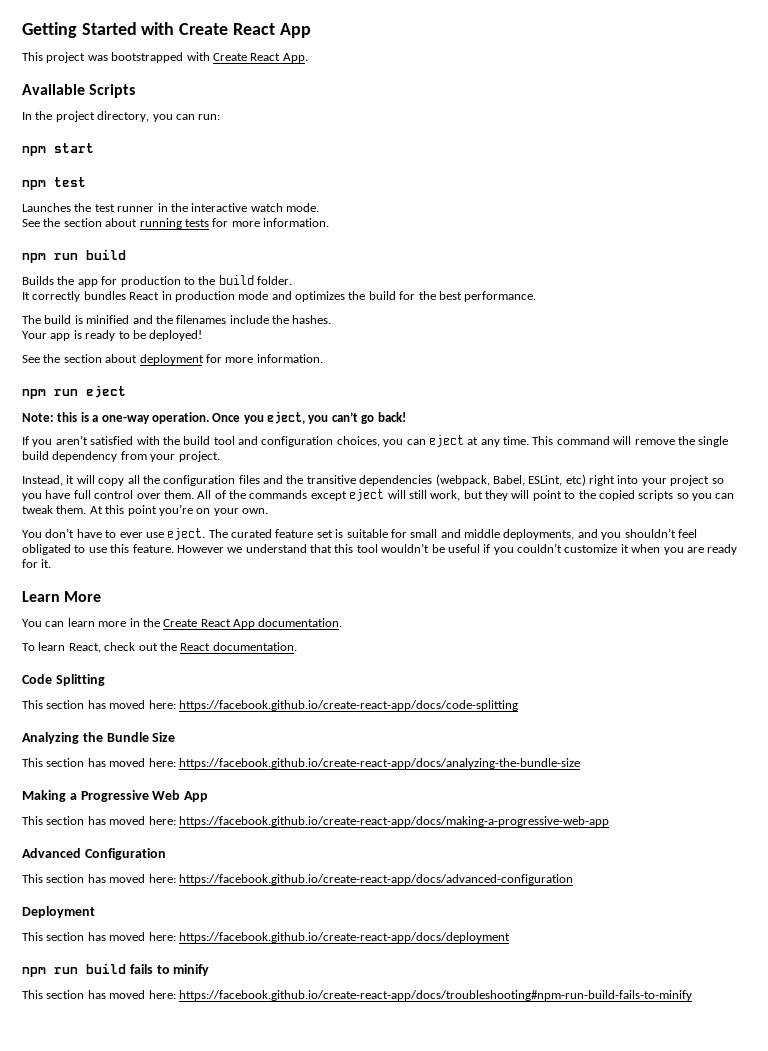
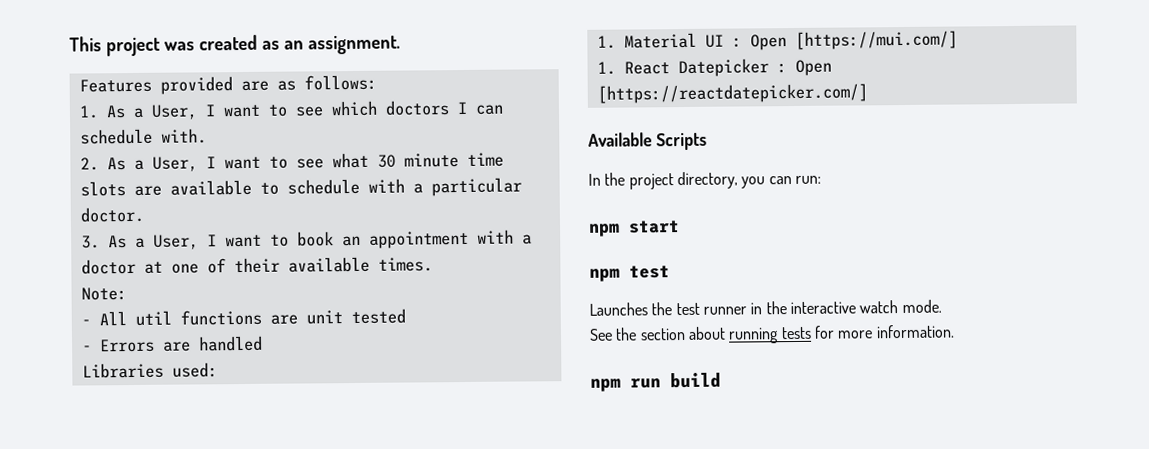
- Getting Started with Create React App
- This project was bootstrapped with Create React App.
+ This project was created as an assignment.
+ Features provided are as follows:
+ 1. As a User, I want to see which doctors I can schedule with.
+ 2. As a User, I want to see what 30 minute time slots are available to schedule with a particular doctor.
+ 3. As a User, I want to book an appointment with a doctor at one of their available times.
+ Note:
+ - All util functions are unit tested
+ - Errors are handled
+ Libraries used:
+ 1. Material UI : Open [https://mui.com/]
+ 1. React Datepicker : Open [https://reactdatepicker.com/]
- Builds the app for production to the build folder.
- It correctly bundles React in production mode and optimizes the build for the best performance.
- The build is minified and the filenames include the hashes.
- Your app is ready to be deployed!
- See the section about deployment for more information.
- npm run eject
- Note: this is a one-way operation. Once you eject, you can’t go back!
- If you aren’t satisfied with the build tool and configuration choices, you can eject at any time. This command will remove the single build dependency from your project.
- Instead, it will copy all the configuration files and the transitive dependencies (webpack, Babel, ESLint, etc) right into your project so you have full control over them. All of the commands except eject will still work, but they will point to the copied scripts so you can tweak them. At this point you’re on your own.
- You don’t have to ever use eject. The curated feature set is suitable for small and middle deployments, and you shouldn’t feel obligated to use this feature. However we understand that this tool wouldn’t be useful if you couldn’t customize it when you are ready for it.
- Learn More
- You can learn more in the Create React App documentation.
- To learn React, check out the React documentation.
- Code Splitting
- This section has moved here: https://facebook.github.io/create-react-app/docs/code-splitting
- Analyzing the Bundle Size
- This section has moved here: https://facebook.github.io/create-react-app/docs/analyzing-the-bundle-size
- Making a Progressive Web App
- This section has moved here: https://facebook.github.io/create-react-app/docs/making-a-progressive-web-app
- Advanced Configuration
- This section has moved here: https://facebook.github.io/create-react-app/docs/advanced-configuration
- Deployment
- This section has moved here: https://facebook.github.io/create-react-app/docs/deployment
- npm run build fails to minify
- This section has moved here: https://facebook.github.io/create-react-app/docs/troubleshooting#npm-run-build-fails-to-minify

